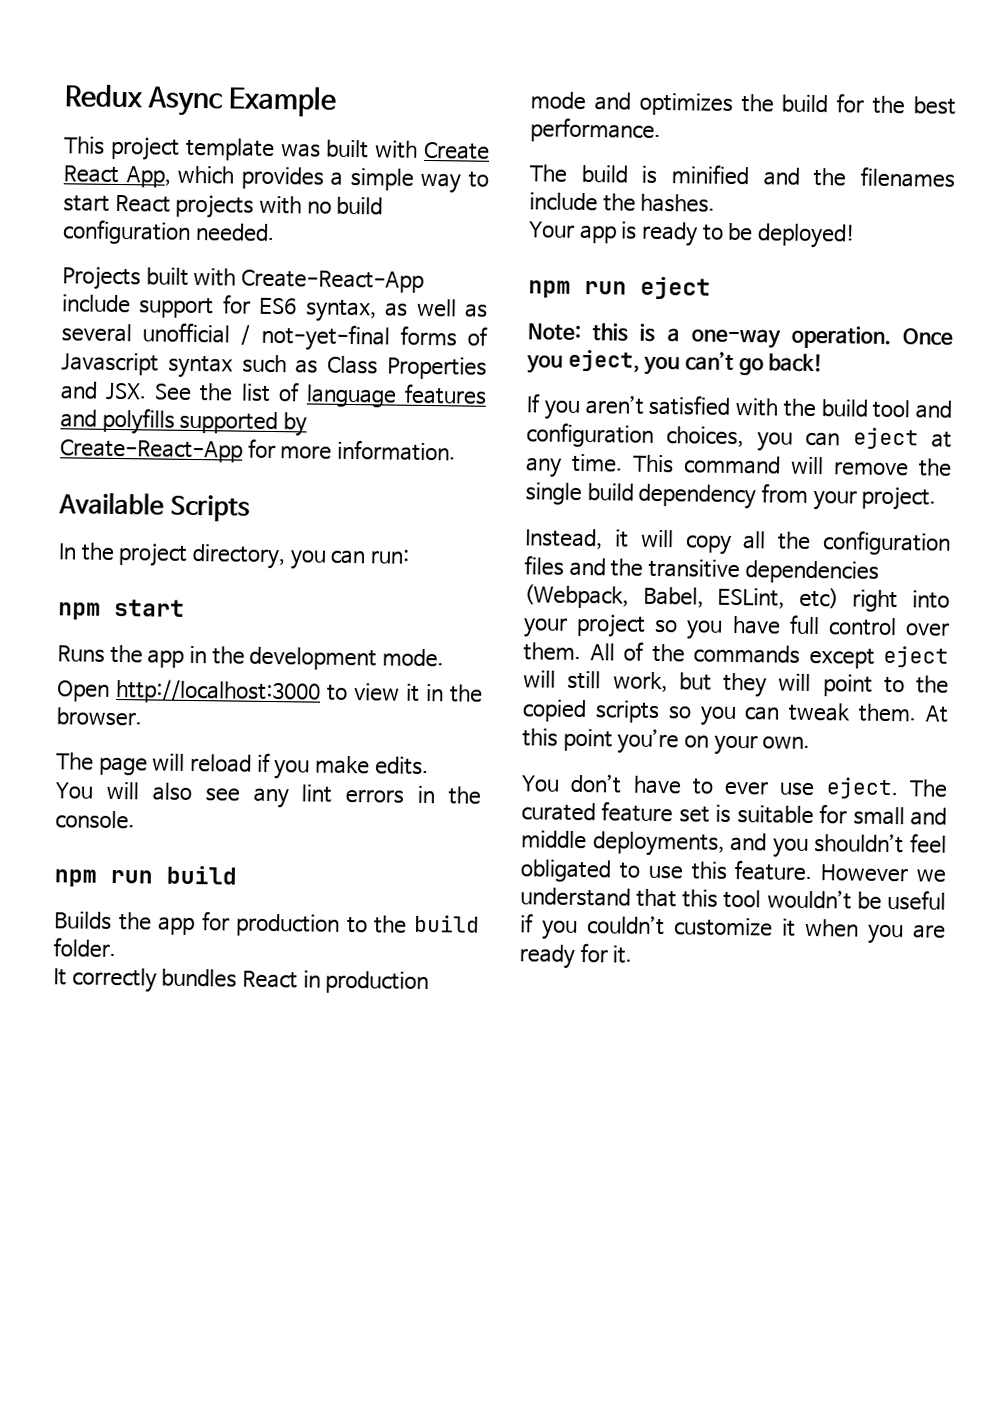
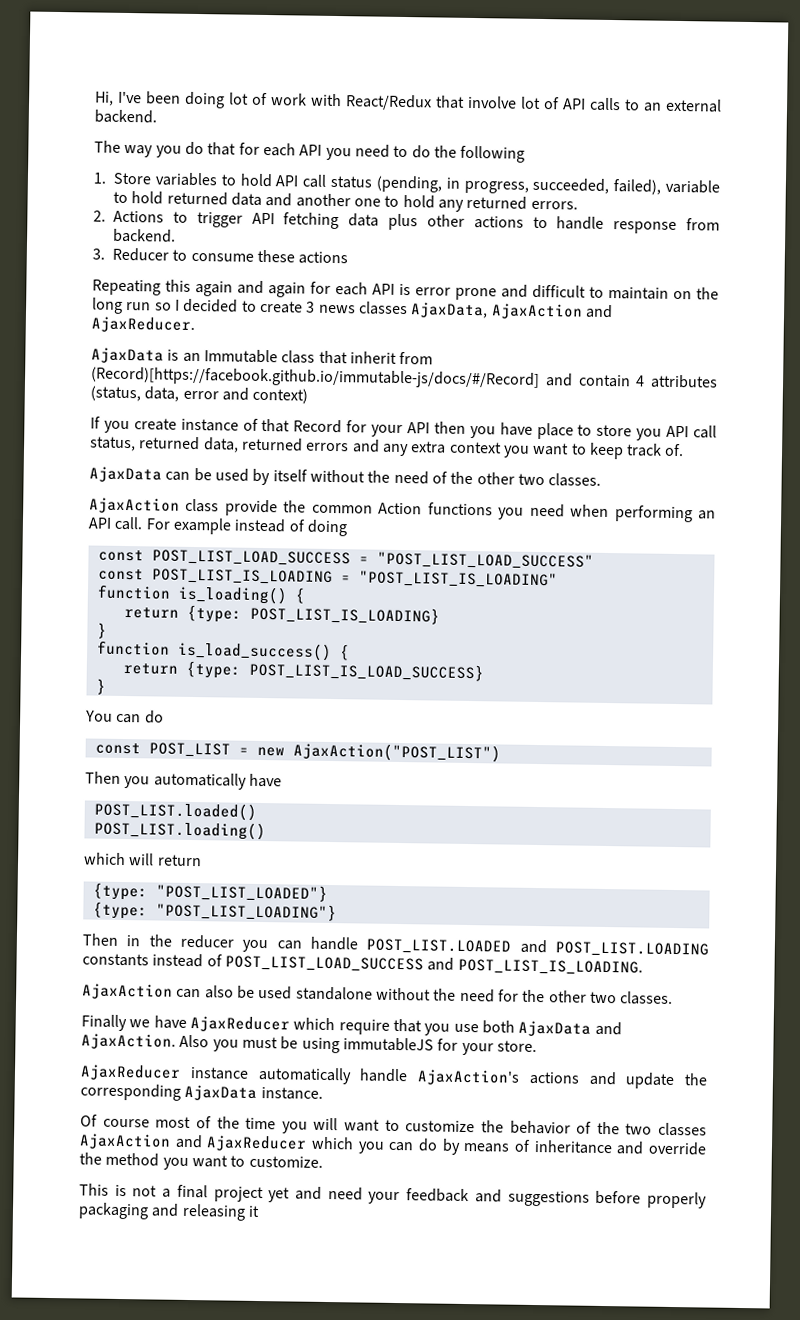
- Redux Async Example
- This project template was built with Create React App, which provides a simple way to start React projects with no build configuration needed.
- Projects built with Create-React-App include support for ES6 syntax, as well as several unofficial / not-yet-final forms of Javascript syntax such as Class Properties and JSX. See the list of language features and polyfills supported by Create-React-App for more information.
- Available Scripts
- In the project directory, you can run:
- npm start
- Runs the app in the development mode.
- Open http://localhost:3000 to view it in the browser.
- The page will reload if you make edits.
- You will also see any lint errors in the console.
- npm run build
- Builds the app for production to the build folder.
- It correctly bundles React in production mode and optimizes the build for the best performance.
- The build is minified and the filenames include the hashes.
- Your app is ready to be deployed!
- npm run eject
- Note: this is a one-way operation. Once you eject, you can’t go back!
- If you aren’t satisfied with the build tool and configuration choices, you can eject at any time. This command will remove the single build dependency from your project.
- Instead, it will copy all the configuration files and the transitive dependencies (Webpack, Babel, ESLint, etc) right into your project so you have full control over them. All of the commands except eject will still work, but they will point to the copied scripts so you can tweak them. At this point you’re on your own.
- You don’t have to ever use eject. The curated feature set is suitable for small and middle deployments, and you shouldn’t feel obligated to use this feature. However we understand that this tool wouldn’t be useful if you couldn’t customize it when you are ready for it.
+ Hi, I've been doing lot of work with React/Redux that involve lot of API calls to an external backend.
+ The way you do that for each API you need to do the following
+ 1. Store variables to hold API call status (pending, in progress, succeeded, failed), variable to hold returned data and another one to hold any returned errors.
+ 2. Actions to trigger API fetching data plus other actions to handle response from backend.
+ 3. Reducer to consume these actions
+ Repeating this again and again for each API is error prone and difficult to maintain on the long run so I decided to create 3 news classes AjaxData, AjaxAction and AjaxReducer.
+ AjaxData is an Immutable class that inherit from (Record)[https://facebook.github.io/immutable-js/docs/#/Record] and contain 4 attributes (status, data, error and context)
+ If you create instance of that Record for your API then you have place to store you API call status, returned data, returned errors and any extra context you want to keep track of.
+ AjaxData can be used by itself without the need of the other two classes.
+ AjaxAction class provide the common Action functions you need when performing an API call. For example instead of doing
+ const POST_LIST_LOAD_SUCCESS = "POST_LIST_LOAD_SUCCESS"
+ const POST_LIST_IS_LOADING = "POST_LIST_IS_LOADING"
+ function is_loading() {
+ return {type: POST_LIST_IS_LOADING}
+ }
+ function is_load_success() {
+ return {type: POST_LIST_IS_LOAD_SUCCESS}
+ }
+ You can do
+ const POST_LIST = new AjaxAction("POST_LIST")
+ Then you automatically have
+ POST_LIST.loaded()
+ POST_LIST.loading()
+ which will return
+ {type: "POST_LIST_LOADED"}
+ {type: "POST_LIST_LOADING"}
+ Then in the reducer you can handle POST_LIST.LOADED and POST_LIST.LOADING constants instead of POST_LIST_LOAD_SUCCESS and POST_LIST_IS_LOADING.
+ AjaxAction can also be used standalone without the need for the other two classes.
+ Finally we have AjaxReducer which require that you use both AjaxData and AjaxAction. Also you must be using immutableJS for your store.
+ AjaxReducer instance automatically handle AjaxAction's actions and update the corresponding AjaxData instance.
+ Of course most of the time you will want to customize the behavior of the two classes AjaxAction and AjaxReducer which you can do by means of inheritance and override the method you want to customize.
+ This is not a final project yet and need your feedback and suggestions before properly packaging and releasing it

